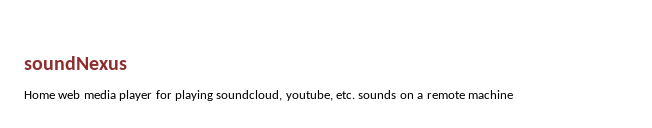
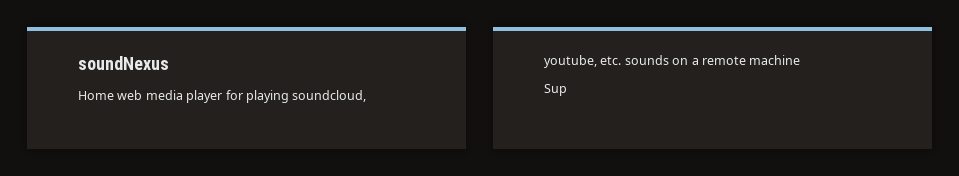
+ Sup

